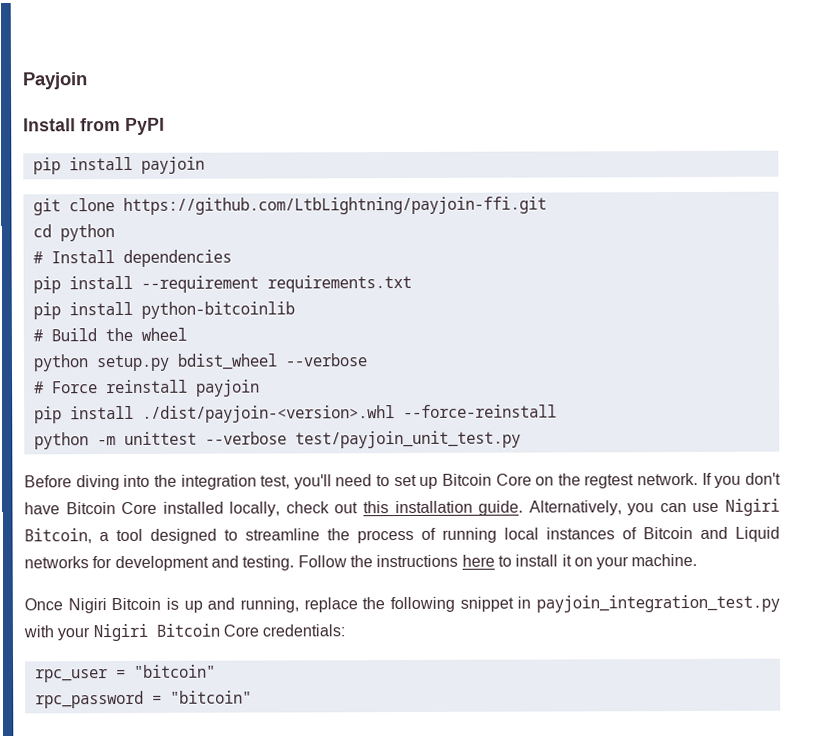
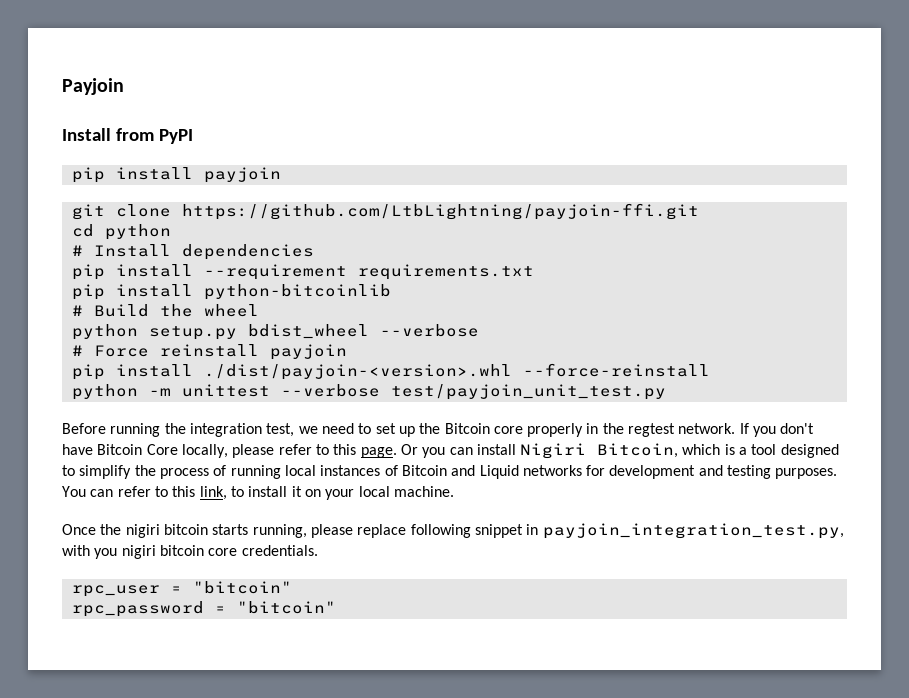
- Before diving into the integration test, you'll need to set up Bitcoin Core on the regtest network.
+ Before running the integration test, we need to set up the Bitcoin core properly in the regtest network.
- If you don't have Bitcoin Core installed locally, check out this installation guide. Alternatively, you can use Nigiri Bitcoin, a tool designed to streamline the process of running local instances of Bitcoin and Liquid networks for development and testing. Follow the instructions here to install it on your machine.
+ If you don't have Bitcoin Core locally, please refer to this page. Or you can install Nigiri Bitcoin, which is a tool designed to simplify the process of running local instances of Bitcoin and Liquid networks for development and testing purposes. You can refer to this link, to install it on your local machine.
- Once Nigiri Bitcoin is up and running, replace the following snippet in payjoin_integration_test.py with your Nigiri Bitcoin Core credentials:
+ Once the nigiri bitcoin starts running, please replace following snippet in payjoin_integration_test.py, with you nigiri bitcoin core credentials.

